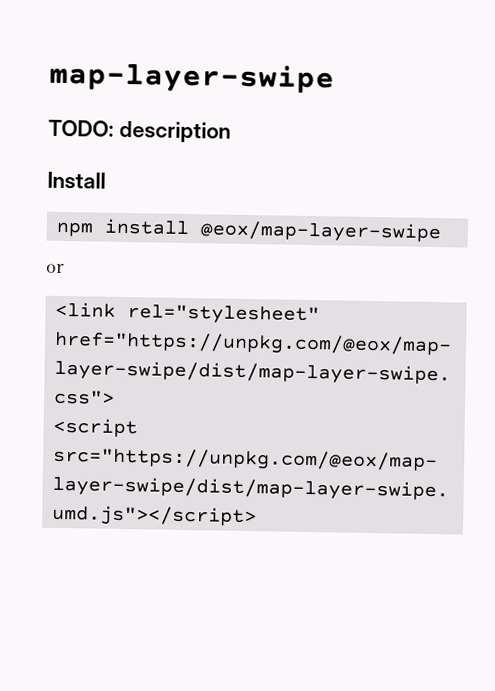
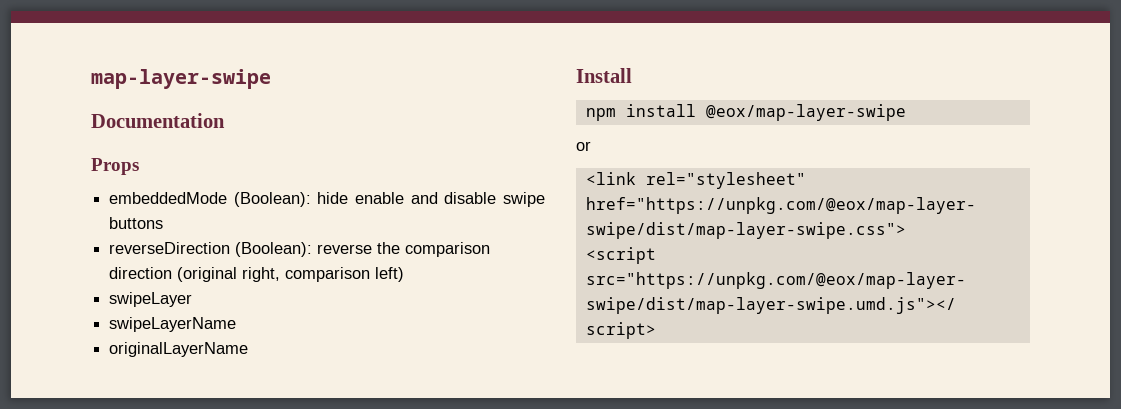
- TODO: description
+ Documentation
+ Props
+ embeddedMode (Boolean): hide enable and disable swipe buttons
+ reverseDirection (Boolean): reverse the comparison direction (original right, comparison left)
+ swipeLayer
+ swipeLayerName
+ originalLayerName

